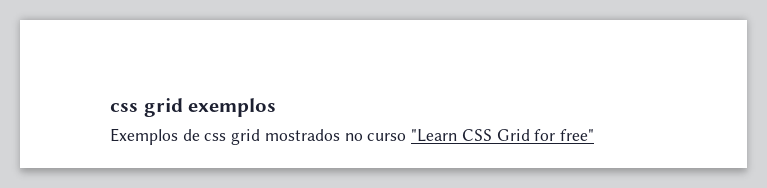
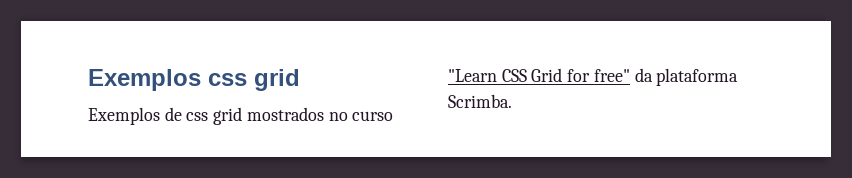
- css grid exemplos
+ Exemplos css grid
- Exemplos de css grid mostrados no curso "Learn CSS Grid for free"
+ Exemplos de css grid mostrados no curso "Learn CSS Grid for free" da plataforma Scrimba.

